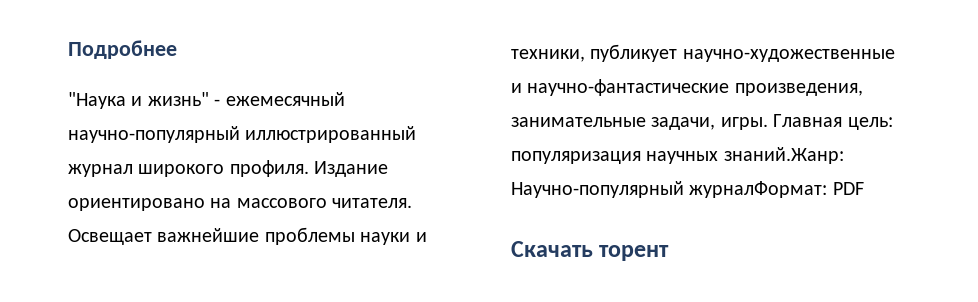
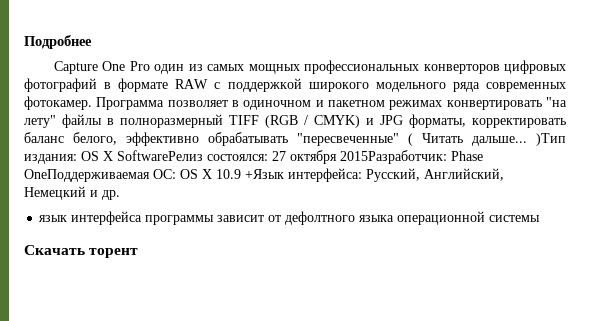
- "Наука и жизнь" - ежемесячный научно-популярный иллюстрированный журнал широкого профиля. Издание ориентировано на массового читателя. Освещает важнейшие проблемы науки и техники, публикует научно-художественные и научно-фантастические произведения, занимательные задачи, игры. Главная цель: популяризация научных знаний.Жанр: Научно-популярный журналФормат: PDF
+ Capture One Pro один из самых мощных профессиональных конверторов цифровых фотографий в формате RAW с поддержкой широкого модельного ряда современных фотокамер. Программа позволяет в одиночном и пакетном режимах конвертировать "на лету" файлы в полноразмерный TIFF (RGB / CMYK) и JPG форматы, корректировать баланс белого, эффективно обрабатывать "пересвеченные" ( Читать дальше... )Тип издания: OS X SoftwareРелиз состоялся: 27 октября 2015Разработчик: Phase OneПоддерживаемая ОС: OS X 10.9 +Язык интерфейса: Русский, Английский, Немецкий и др.
+ язык интерфейса программы зависит от дефолтного языка операционной системы

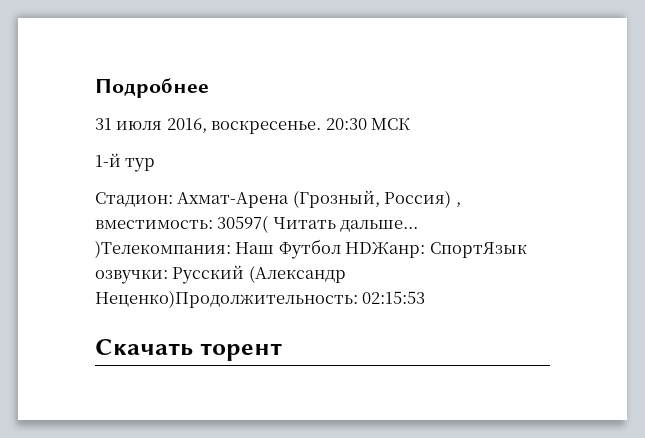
- Capture One Pro один из самых мощных профессиональных конверторов цифровых фотографий в формате RAW с поддержкой широкого модельного ряда современных фотокамер. Программа позволяет в одиночном и пакетном режимах конвертировать "на лету" файлы в полноразмерный TIFF (RGB / CMYK) и JPG форматы, корректировать баланс белого, эффективно обрабатывать "пересвеченные" ( Читать дальше... )Тип издания: OS X SoftwareРелиз состоялся: 27 октября 2015Разработчик: Phase OneПоддерживаемая ОС: OS X 10.9 +Язык интерфейса: Русский, Английский, Немецкий и др.
- язык интерфейса программы зависит от дефолтного языка операционной системы
+ 31 июля 2016, воскресенье. 20:30 МСК
+ 1-й тур
+ Стадион: Ахмат-Арена (Грозный, Россия) , вместимость: 30597( Читать дальше... )Телекомпания: Наш Футбол HDЖанр: СпортЯзык озвучки: Русский (Александр Неценко)Продолжительность: 02:15:53

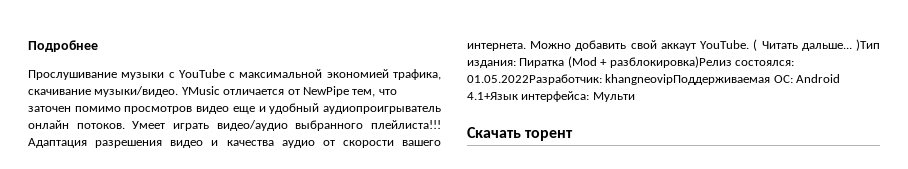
- 31 июля 2016, воскресенье. 20:30 МСК
- 1-й тур
- Стадион: Ахмат-Арена (Грозный, Россия) , вместимость: 30597( Читать дальше... )Телекомпания: Наш Футбол HDЖанр: СпортЯзык озвучки: Русский (Александр Неценко)Продолжительность: 02:15:53
+ Прослушивание музыки с YouTube с максимальной экономией трафика, скачивание музыки/видео. YMusic отличается от NewPipe тем, что заточен помимо просмотров видео еще и удобный аудиопроигрыватель онлайн потоков. Умеет играть видео/аудио выбранного плейлиста!!! Адаптация разрешения видео и качества аудио от скорости вашего интернета. Можно добавить свой аккаут YouTube. ( Читать дальше... )Тип издания: Пиратка (Mod + разблокировка)Релиз состоялся: 01.05.2022Разработчик: khangneovipПоддерживаемая ОС: Android 4.1+Язык интерфейса: Мульти

